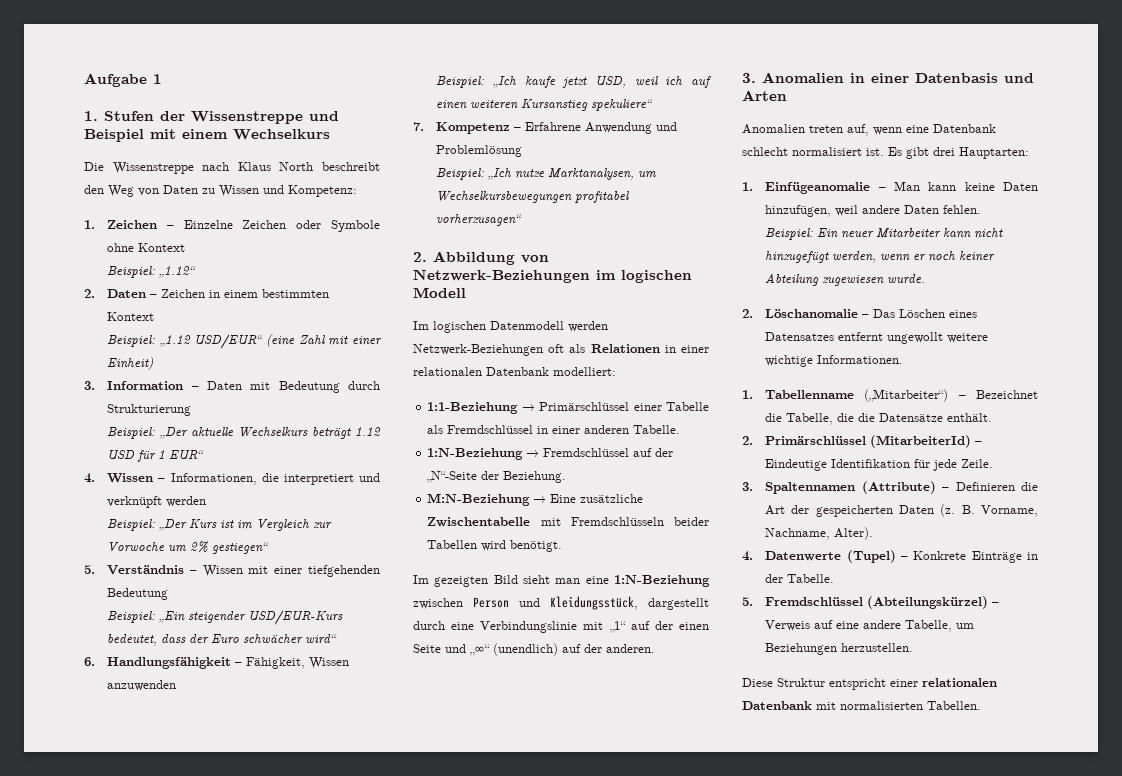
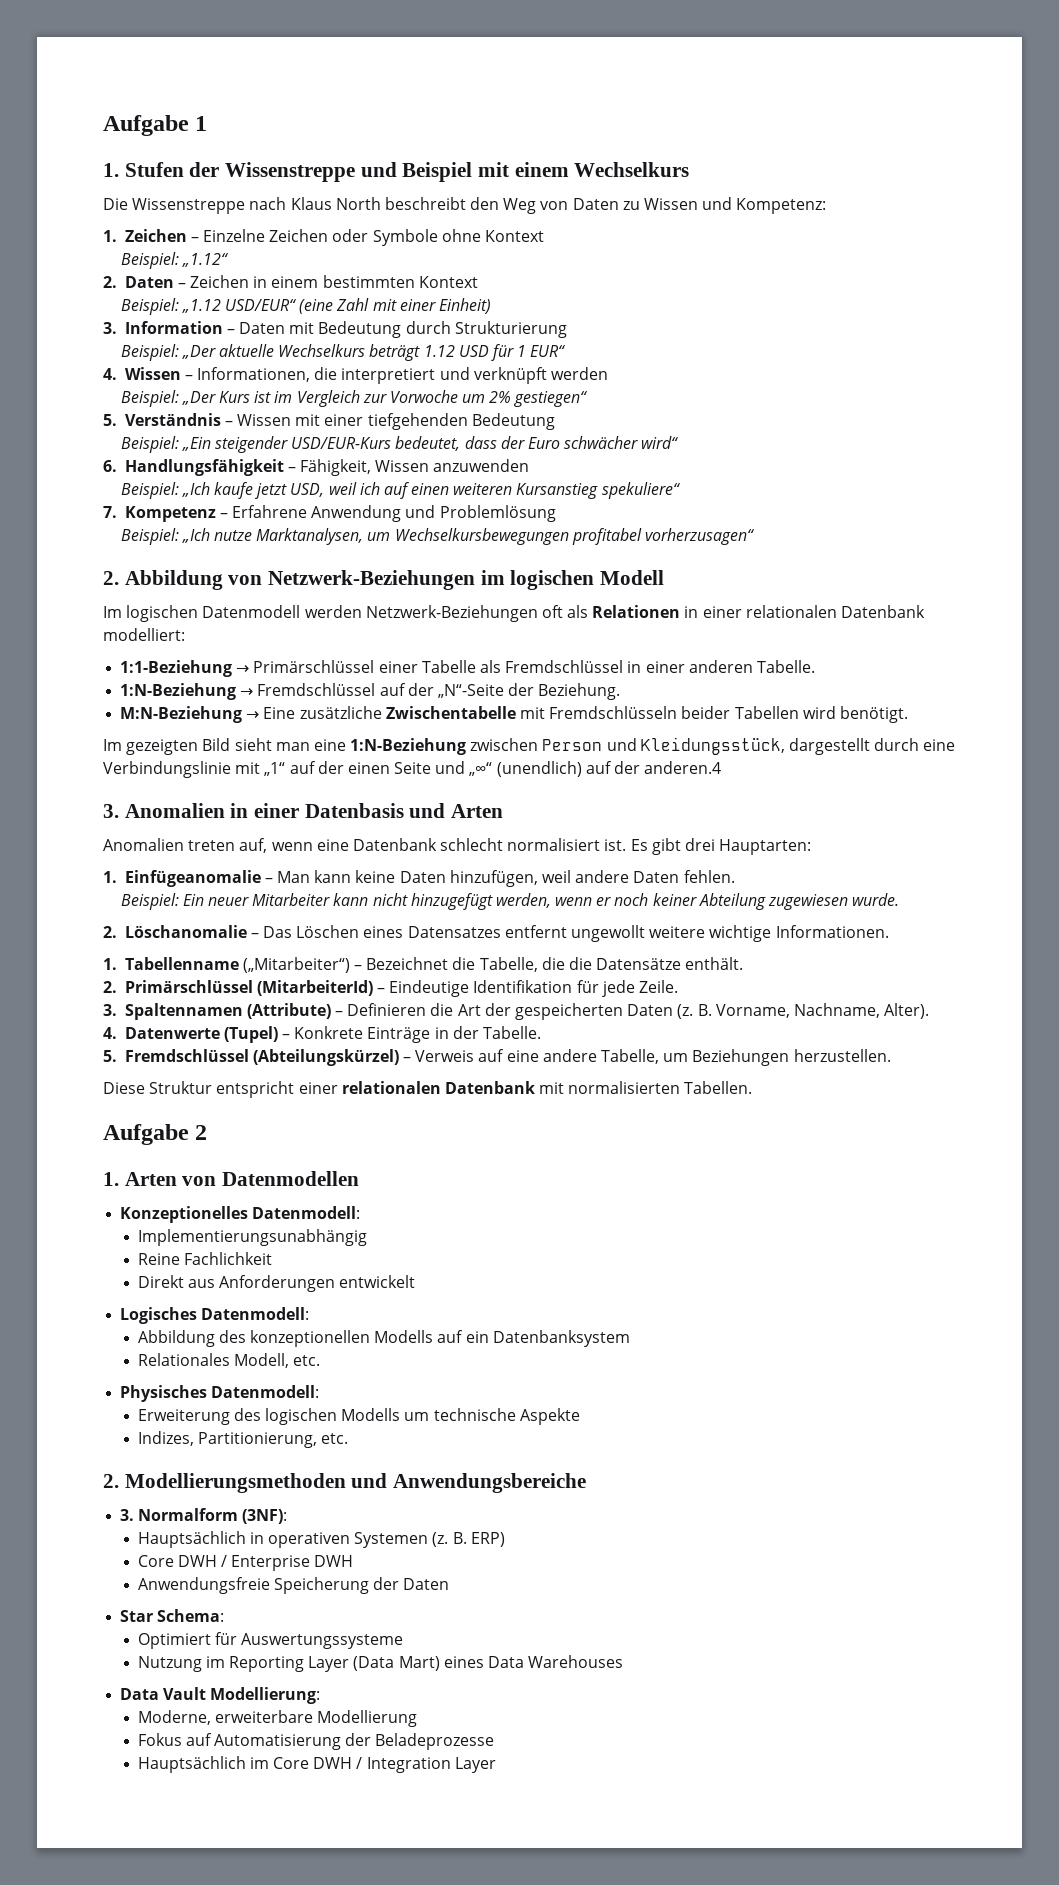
- Im gezeigten Bild sieht man eine 1:N-Beziehung zwischen Person und Kleidungsstück, dargestellt durch eine Verbindungslinie mit „1“ auf der einen Seite und „∞“ (unendlich) auf der anderen.
+ Im gezeigten Bild sieht man eine 1:N-Beziehung zwischen Person und Kleidungsstück, dargestellt durch eine Verbindungslinie mit „1“ auf der einen Seite und „∞“ (unendlich) auf der anderen.4
+ Aufgabe 2
+ 1. Arten von Datenmodellen
+ Konzeptionelles Datenmodell:
+ Implementierungsunabhängig
+ Reine Fachlichkeit
+ Direkt aus Anforderungen entwickelt
+ Logisches Datenmodell:
+ Abbildung des konzeptionellen Modells auf ein Datenbanksystem
+ Relationales Modell, etc.
+ Physisches Datenmodell:
+ Erweiterung des logischen Modells um technische Aspekte
+ Indizes, Partitionierung, etc.
+ 2. Modellierungsmethoden und Anwendungsbereiche
+ 3. Normalform (3NF):
+ Hauptsächlich in operativen Systemen (z. B. ERP)
+ Core DWH / Enterprise DWH
+ Anwendungsfreie Speicherung der Daten
+ Star Schema:
+ Optimiert für Auswertungssysteme
+ Nutzung im Reporting Layer (Data Mart) eines Data Warehouses
+ Data Vault Modellierung:
+ Moderne, erweiterbare Modellierung
+ Fokus auf Automatisierung der Beladeprozesse
+ Hauptsächlich im Core DWH / Integration Layer

